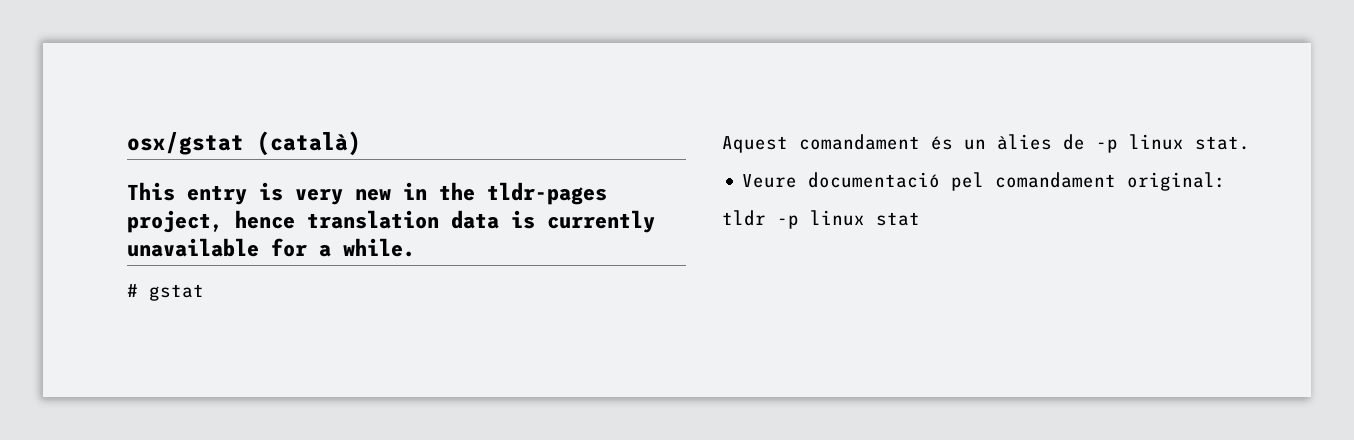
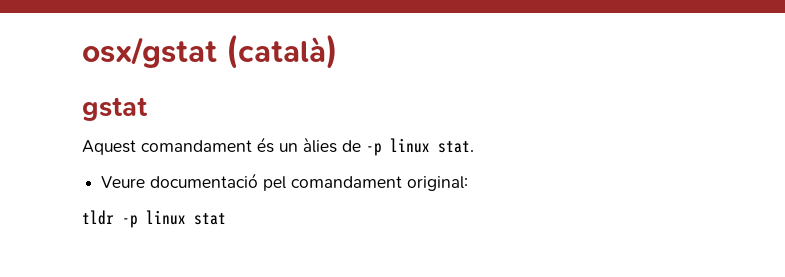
- This entry is very new in the tldr-pages project, hence translation data is currently unavailable for a while.
- # gstat
+ gstat

